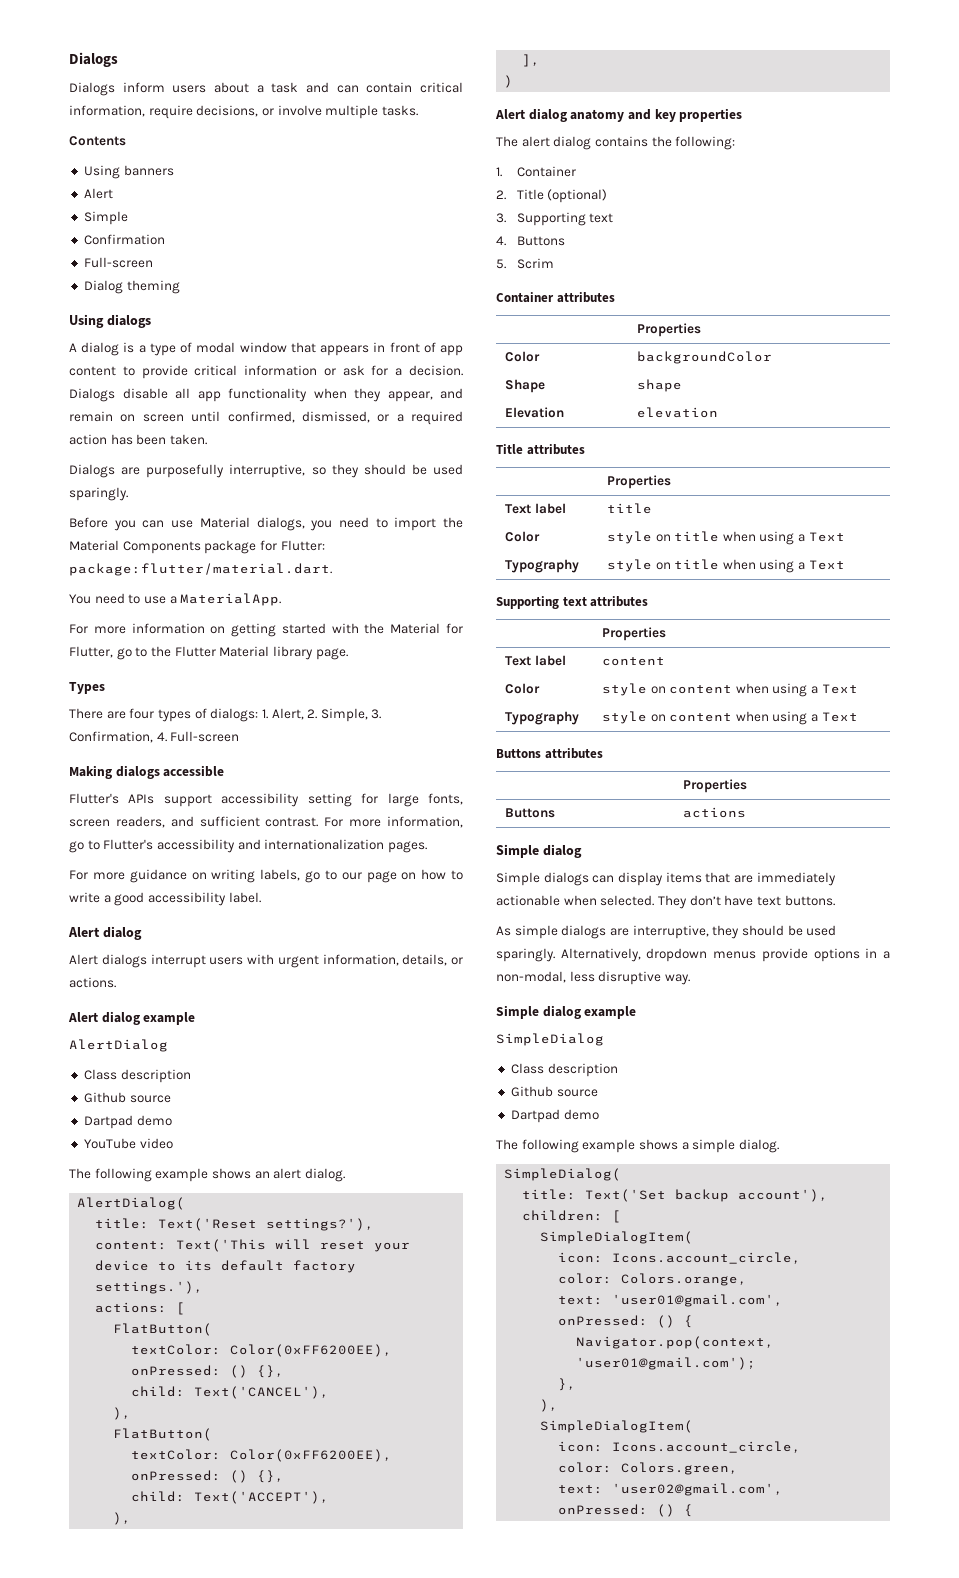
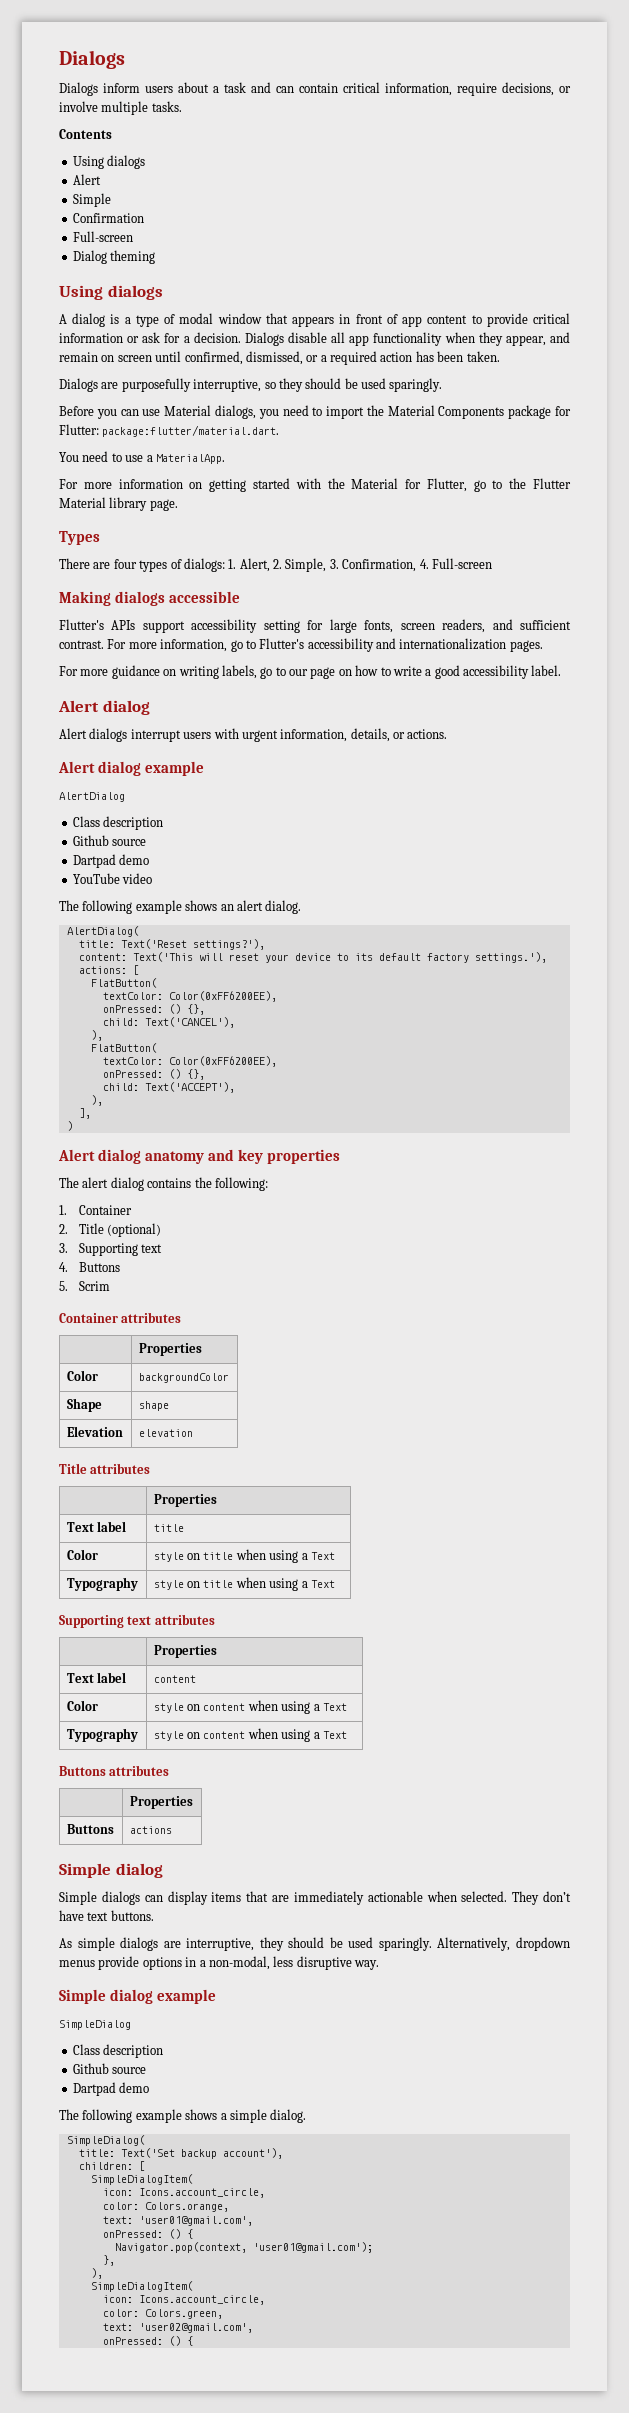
  Contents
- Using banners
+ Using dialogs

